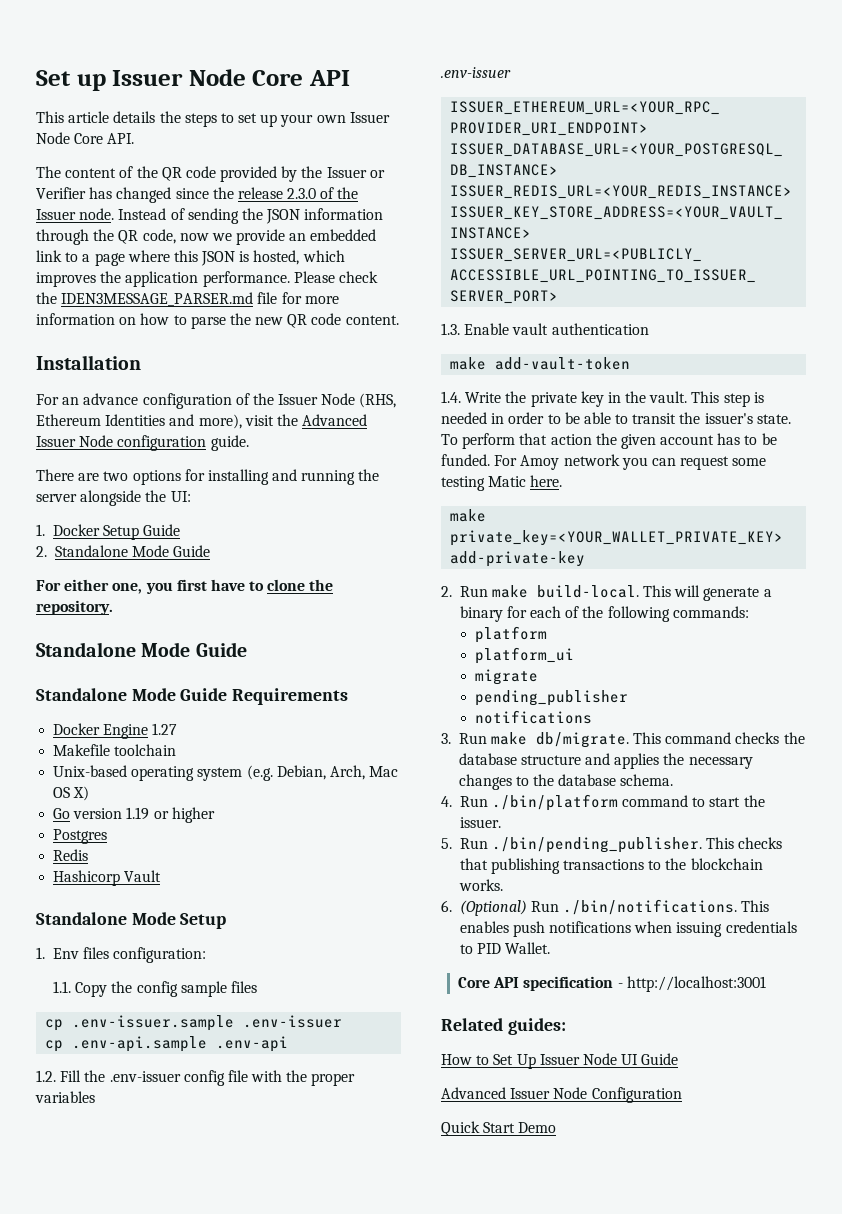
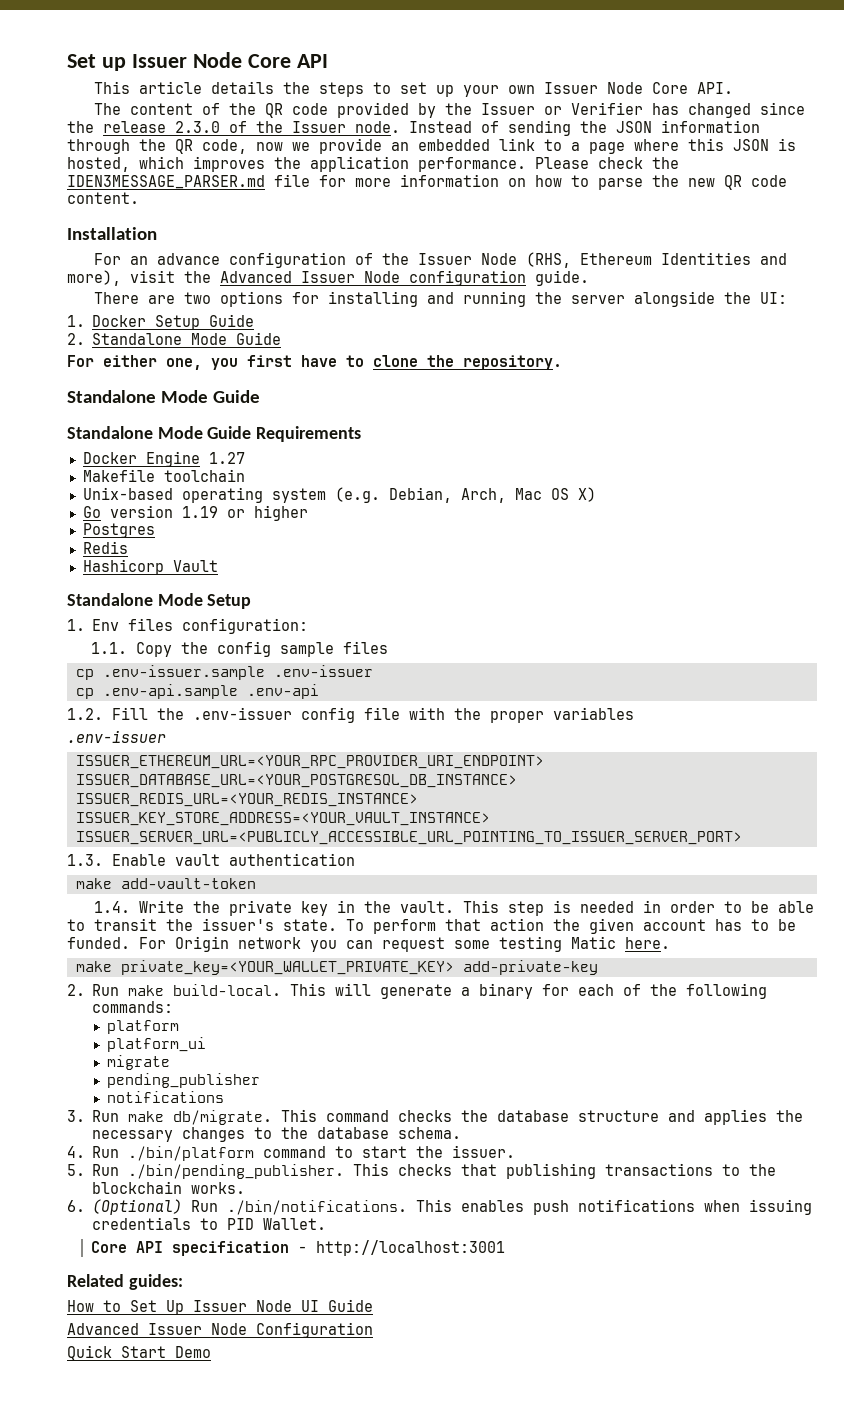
- For Amoy network you can request some testing Matic here.
+ For Origin network you can request some testing Matic here.

